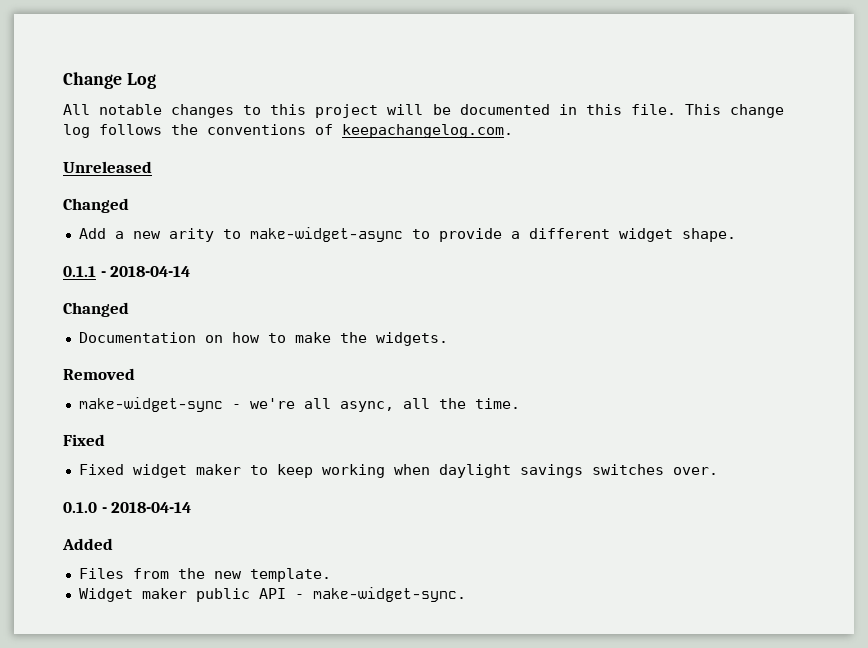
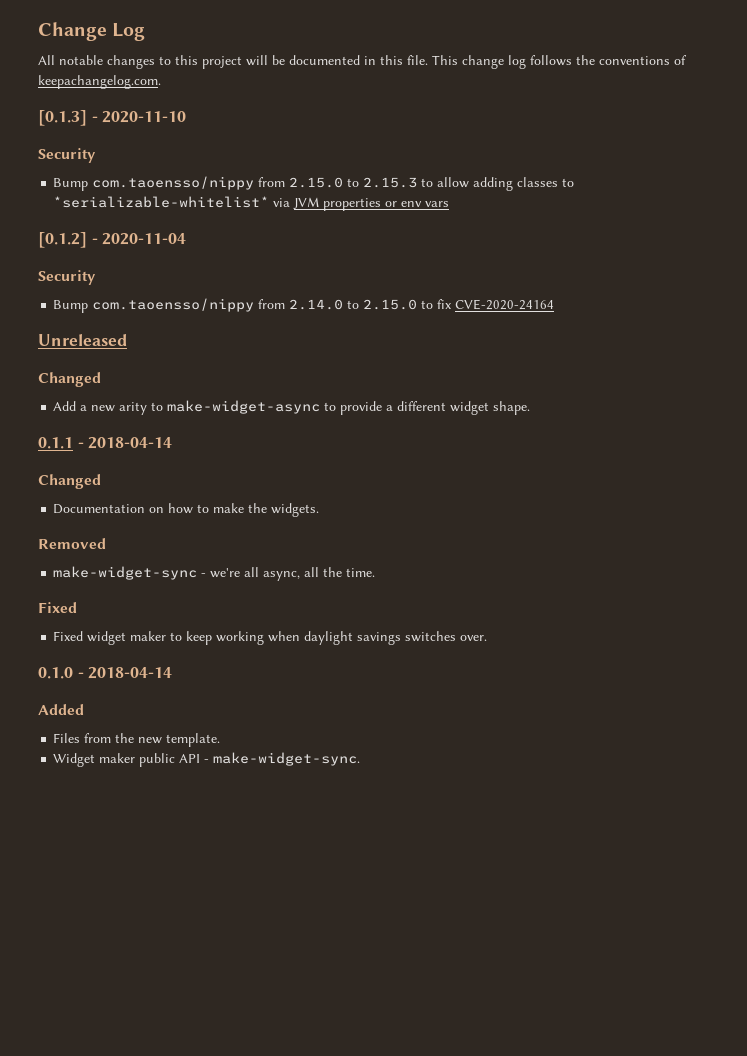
+ [0.1.3] - 2020-11-10
+ Security
+ Bump com.taoensso/nippy from 2.15.0 to 2.15.3 to allow adding classes to *serializable-whitelist* via JVM properties or env vars
+ [0.1.2] - 2020-11-04
+ Security
+ Bump com.taoensso/nippy from 2.14.0 to 2.15.0 to fix CVE-2020-24164

